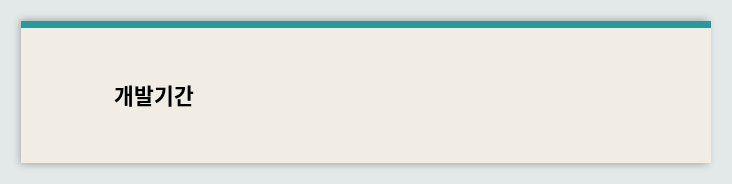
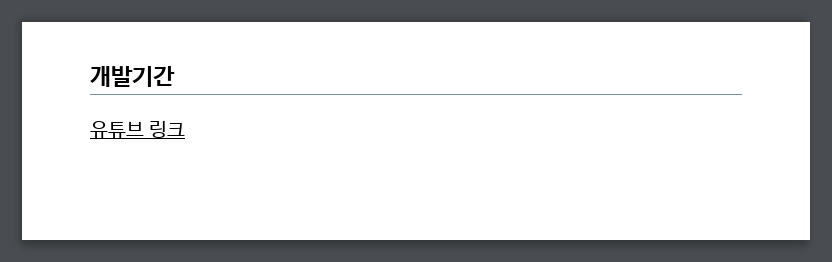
+ 유튜브 링크

